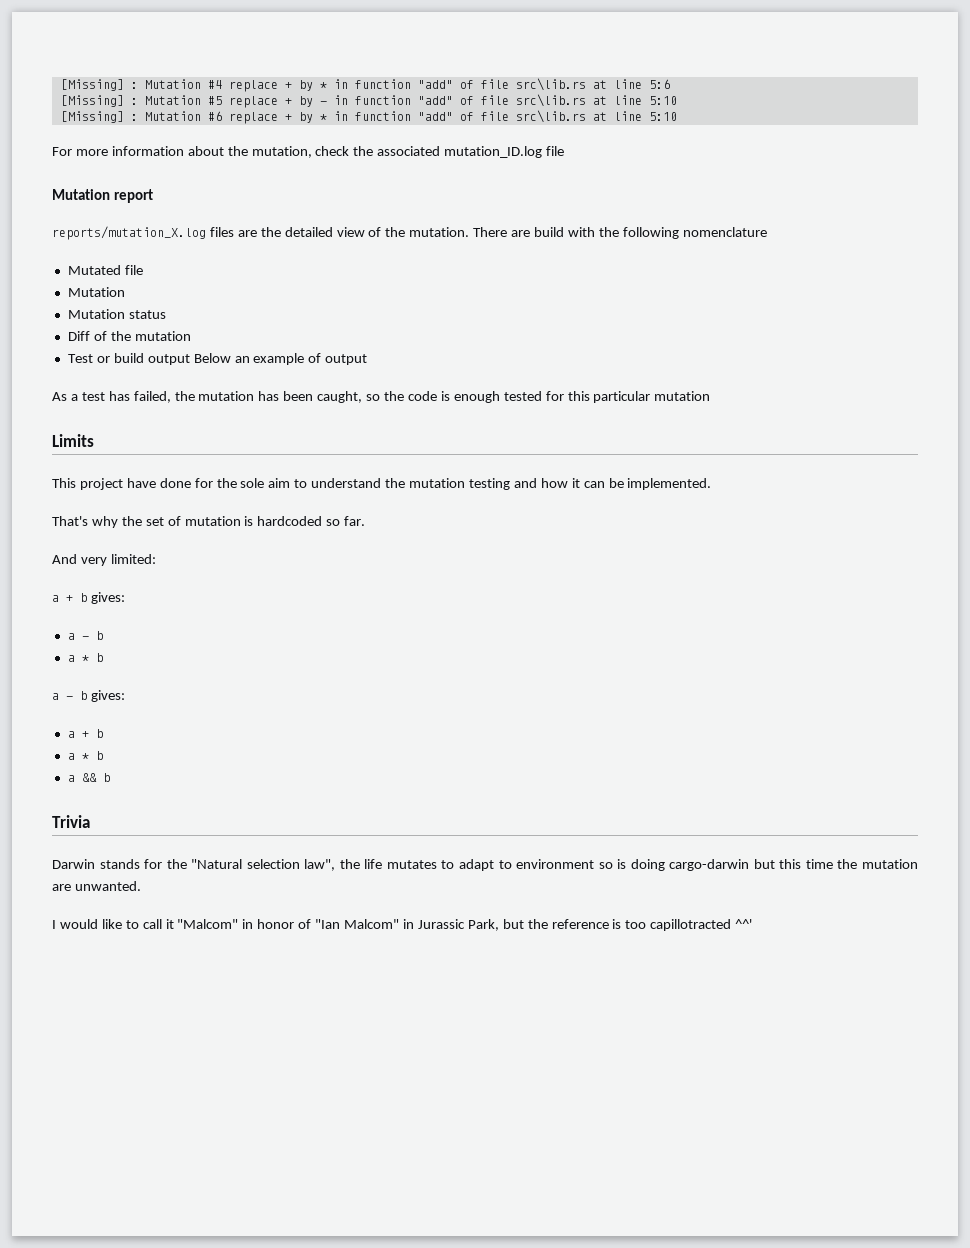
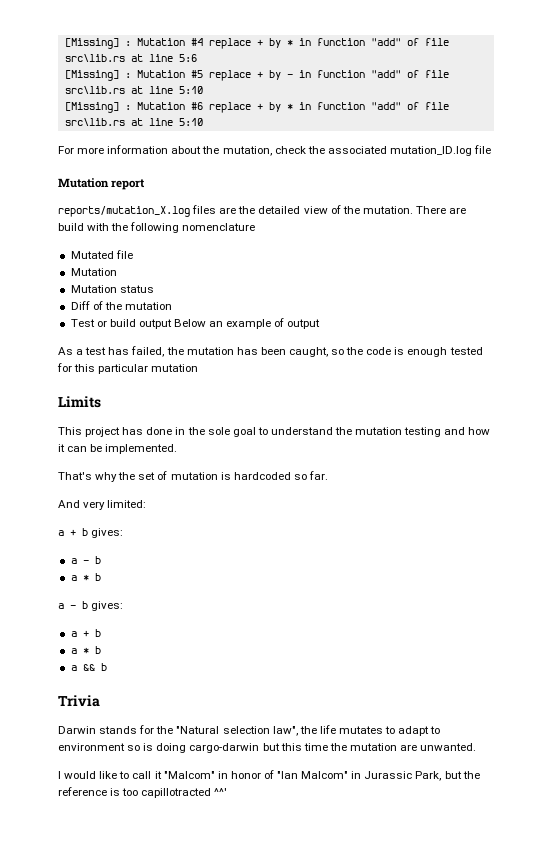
- This project have done for the sole aim to understand the mutation testing and how it can be implemented.
+ This project has done in the sole goal to understand the mutation testing and how it can be implemented.

